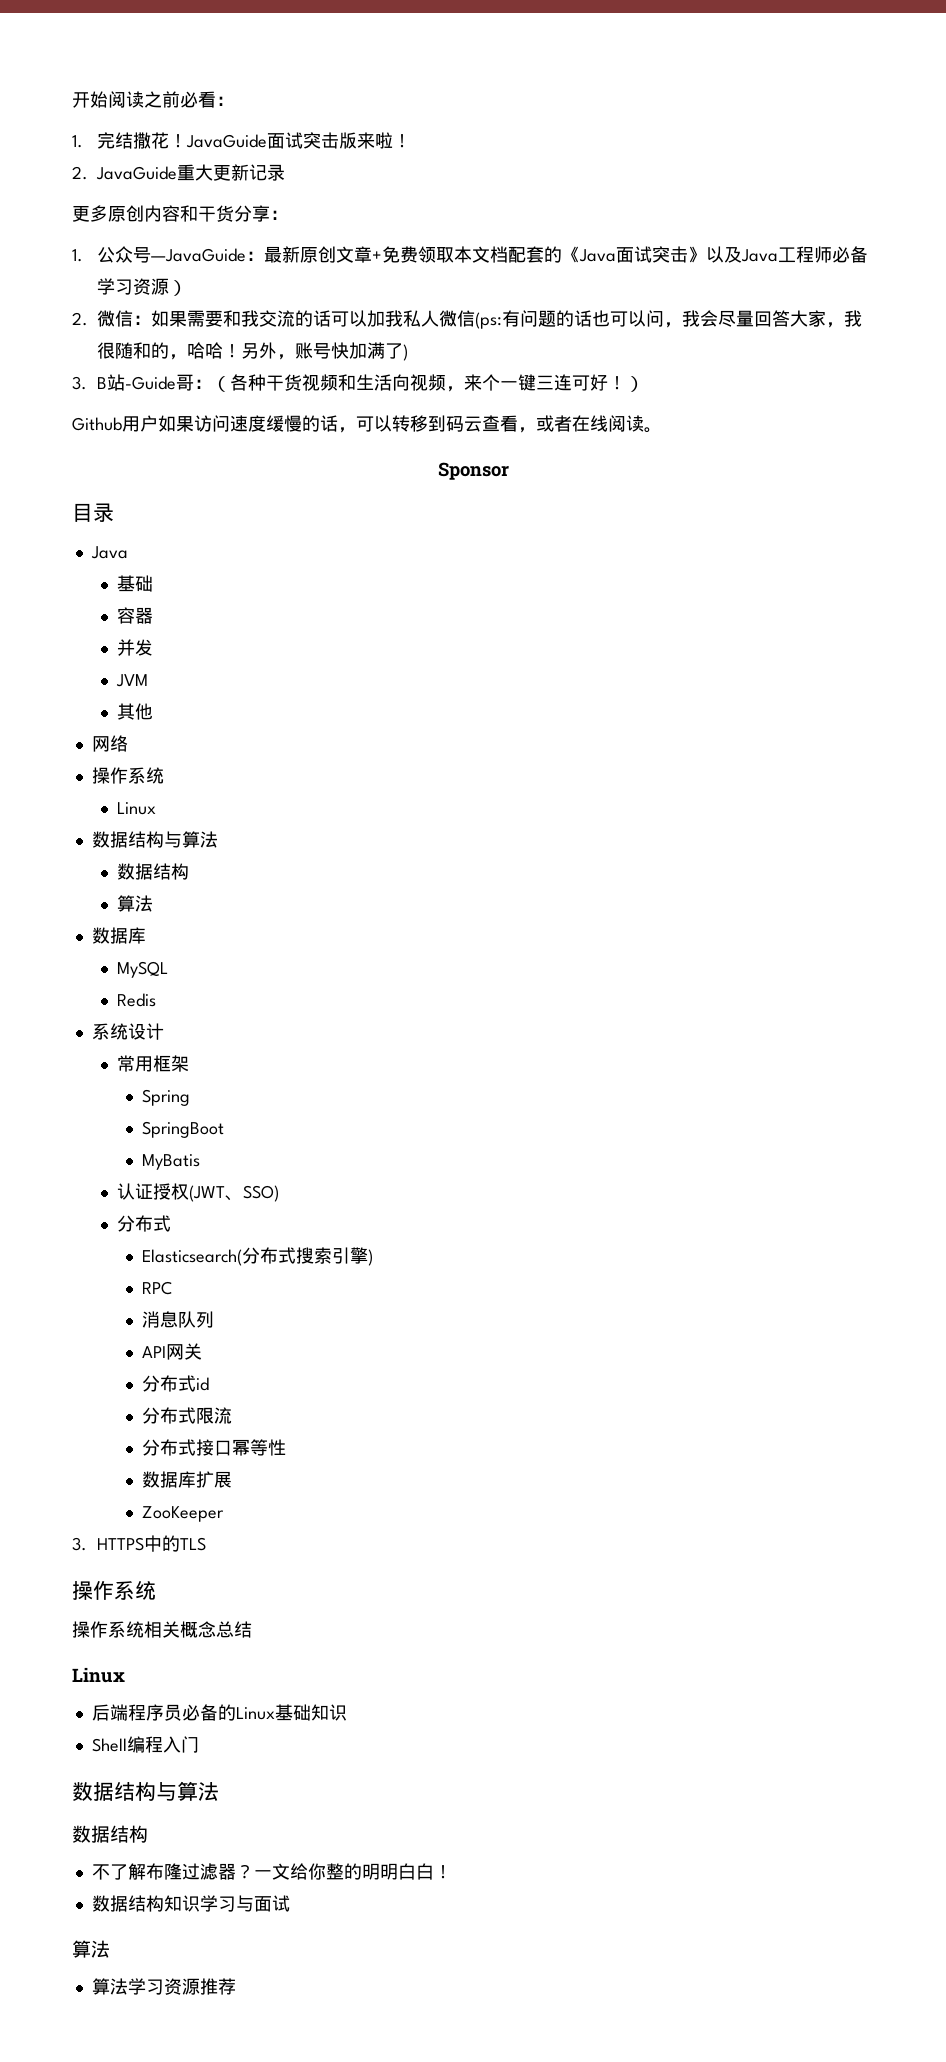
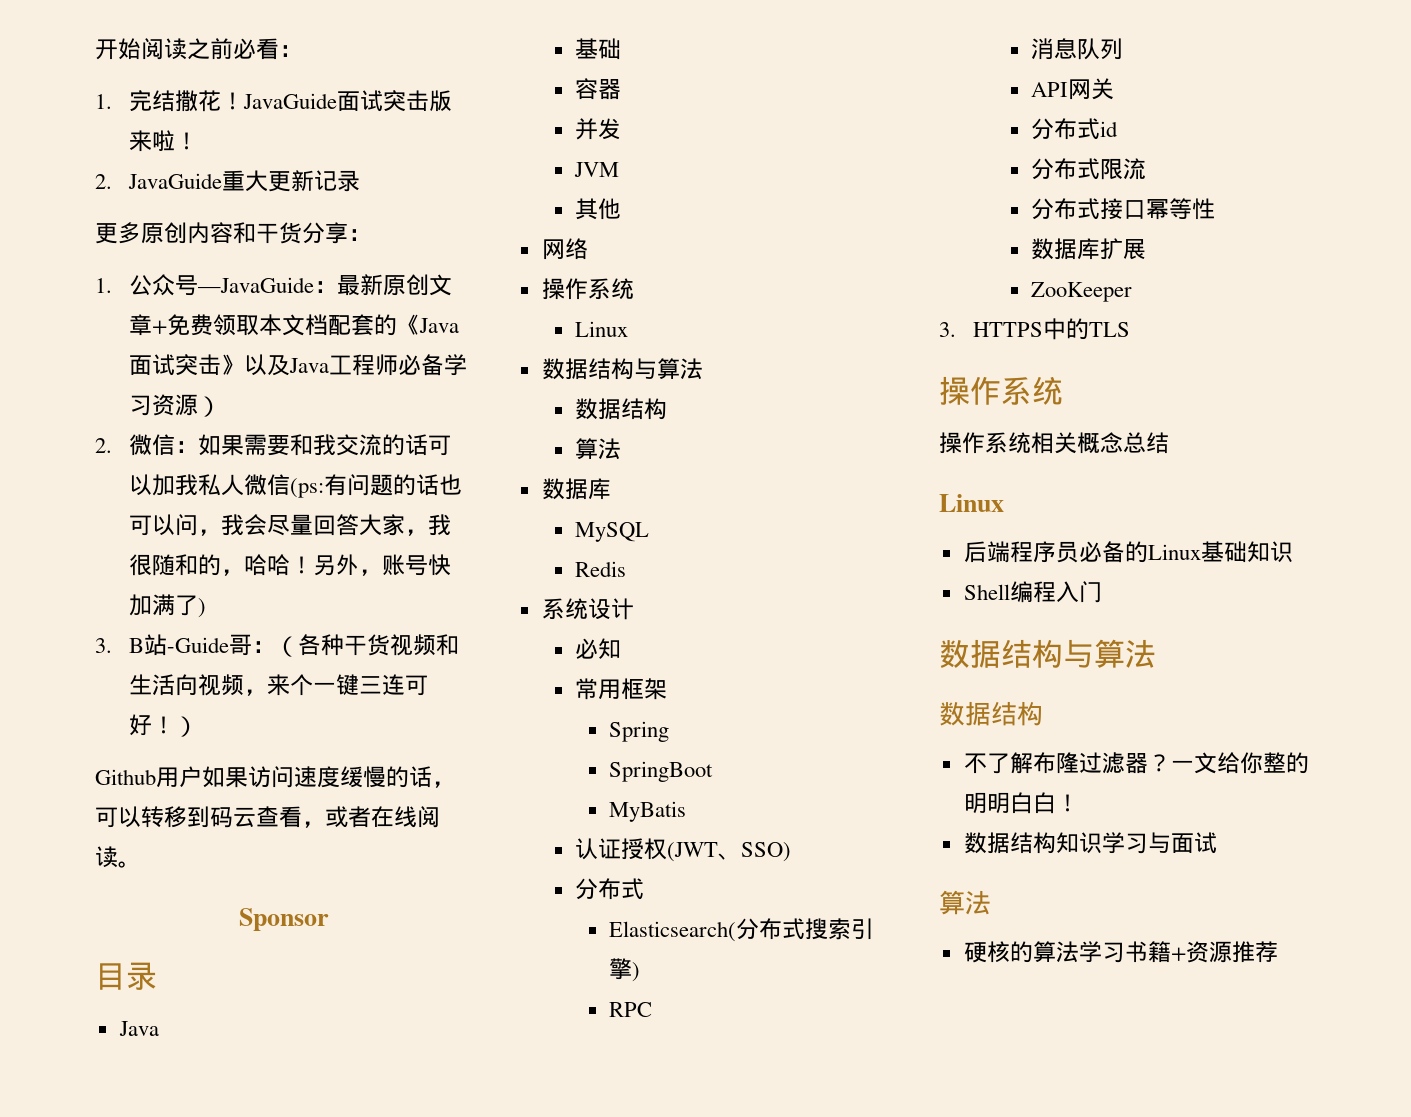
+ 必知
- 算法学习资源推荐
+ 硬核的算法学习书籍+资源推荐

